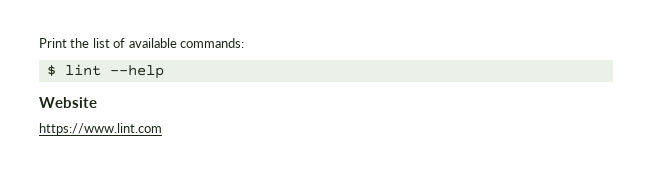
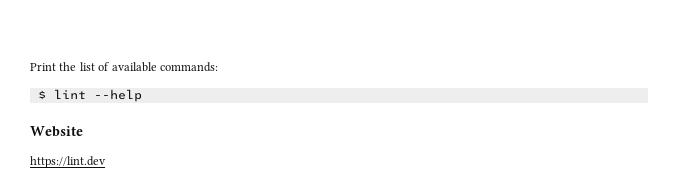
- https://www.lint.com
+ https://lint.dev

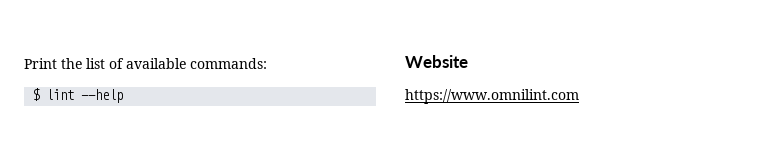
- https://lint.dev
+ https://www.omnilint.com

